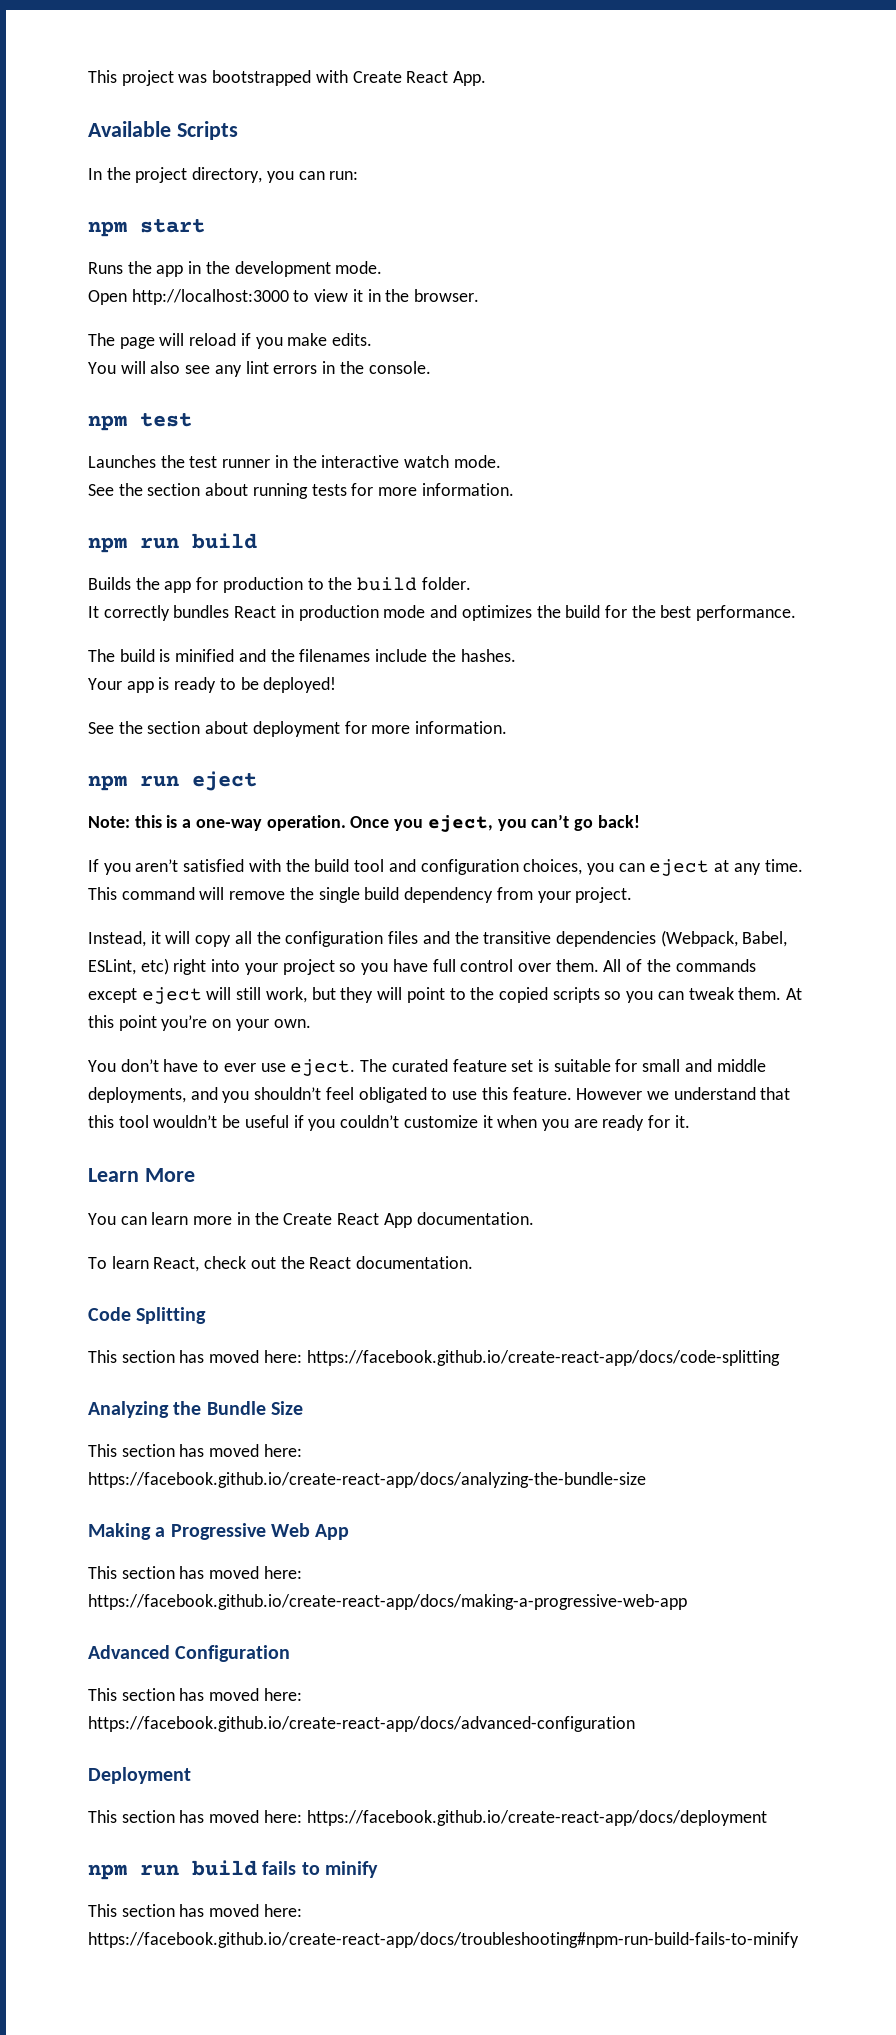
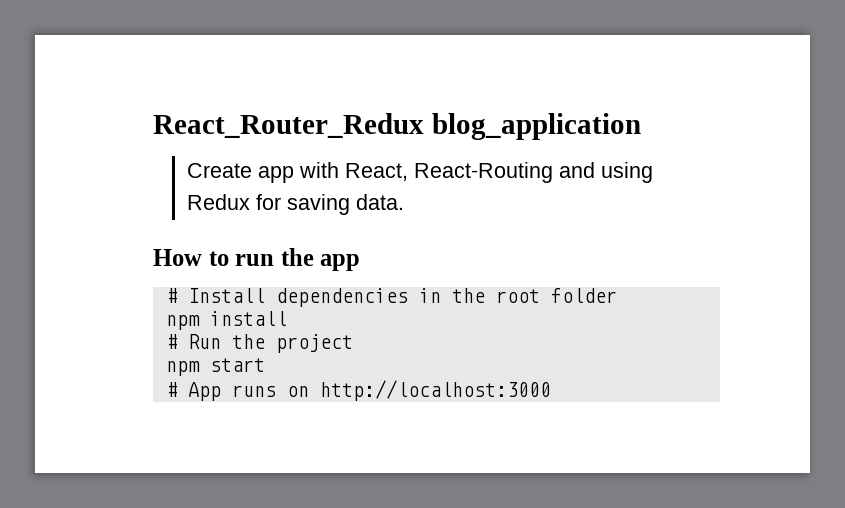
- This project was bootstrapped with Create React App.
- Available Scripts
- In the project directory, you can run:
+ React_Router_Redux blog_application
+ Create app with React, React-Routing and using Redux for saving data.
+ How to run the app
+ # Install dependencies in the root folder
+ npm install
+ # Run the project
  npm start
- Runs the app in the development mode.
- Open http://localhost:3000 to view it in the browser.
- The page will reload if you make edits.
- You will also see any lint errors in the console.
- npm test
- Launches the test runner in the interactive watch mode.
- See the section about running tests for more information.
- npm run build
- Builds the app for production to the build folder.
- It correctly bundles React in production mode and optimizes the build for the best performance.
- The build is minified and the filenames include the hashes.
- Your app is ready to be deployed!
- See the section about deployment for more information.
- npm run eject
- Note: this is a one-way operation. Once you eject, you can’t go back!
- If you aren’t satisfied with the build tool and configuration choices, you can eject at any time. This command will remove the single build dependency from your project.
- Instead, it will copy all the configuration files and the transitive dependencies (Webpack, Babel, ESLint, etc) right into your project so you have full control over them. All of the commands except eject will still work, but they will point to the copied scripts so you can tweak them. At this point you’re on your own.
- You don’t have to ever use eject. The curated feature set is suitable for small and middle deployments, and you shouldn’t feel obligated to use this feature. However we understand that this tool wouldn’t be useful if you couldn’t customize it when you are ready for it.
- Learn More
- You can learn more in the Create React App documentation.
- To learn React, check out the React documentation.
- Code Splitting
- This section has moved here: https://facebook.github.io/create-react-app/docs/code-splitting
- Analyzing the Bundle Size
- This section has moved here: https://facebook.github.io/create-react-app/docs/analyzing-the-bundle-size
- Making a Progressive Web App
- This section has moved here: https://facebook.github.io/create-react-app/docs/making-a-progressive-web-app
- Advanced Configuration
- This section has moved here: https://facebook.github.io/create-react-app/docs/advanced-configuration
- Deployment
- This section has moved here: https://facebook.github.io/create-react-app/docs/deployment
- npm run build fails to minify
- This section has moved here: https://facebook.github.io/create-react-app/docs/troubleshooting#npm-run-build-fails-to-minify
+ # App runs on http://localhost:3000

